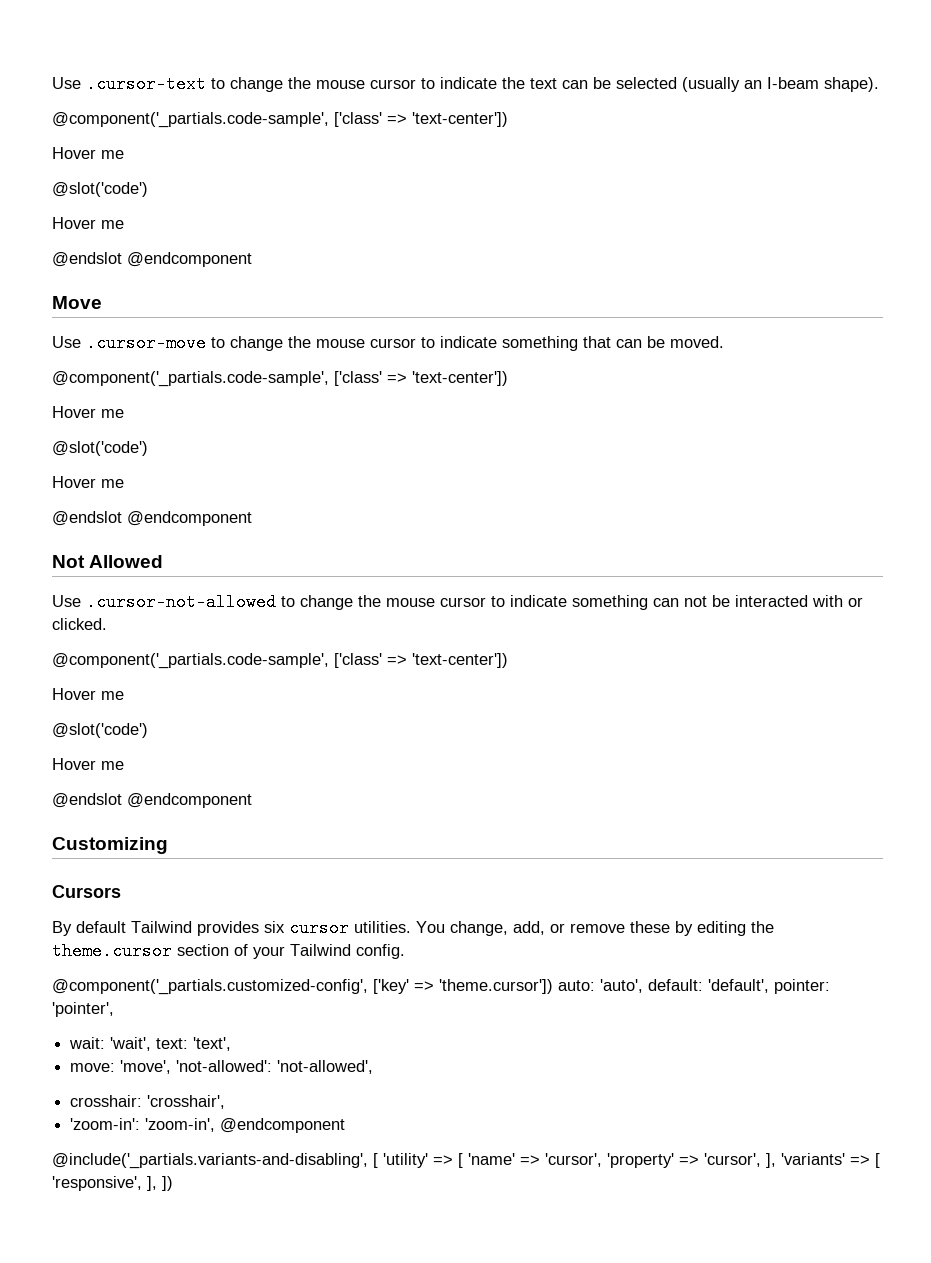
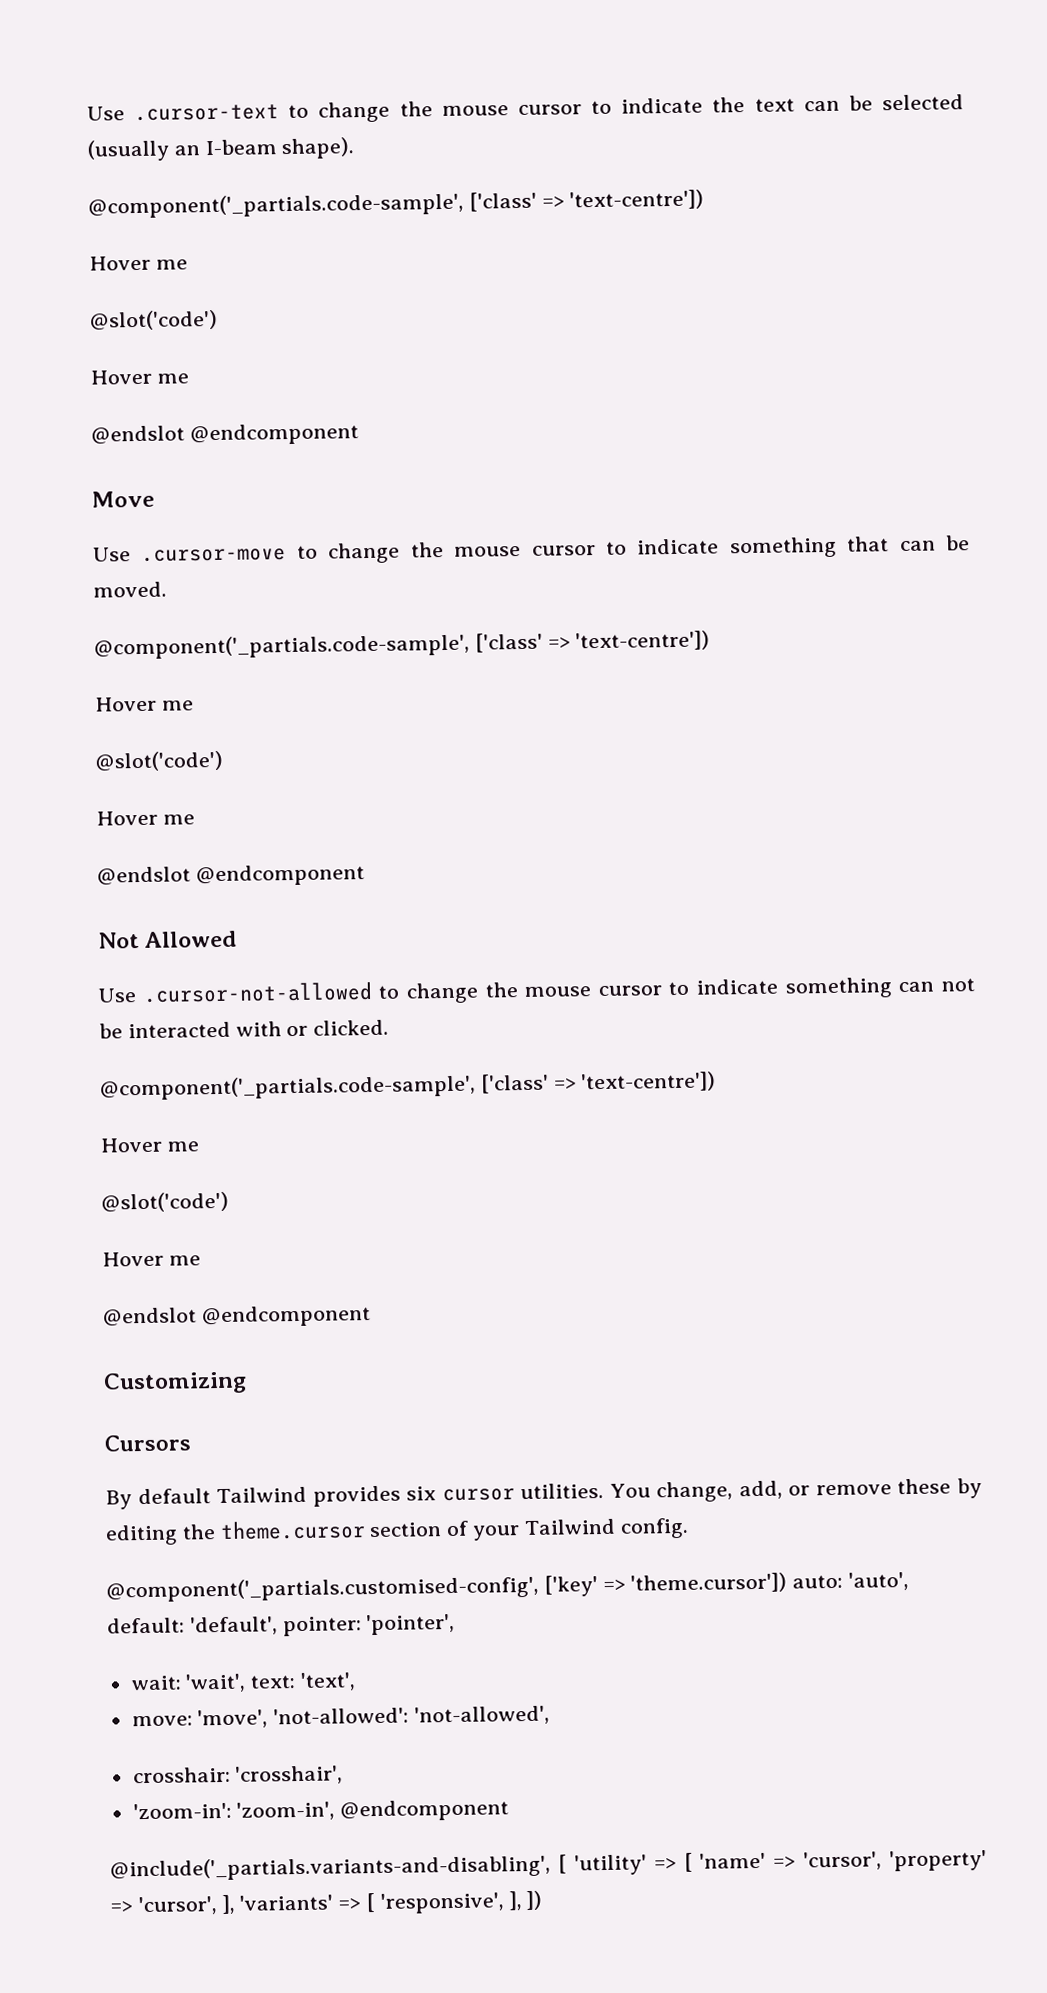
  Use .cursor-text to change the mouse cursor to indicate the text can be selected (usually an I-beam shape).
- @component('_partials.code-sample', ['class' => 'text-center'])
+ @component('_partials.code-sample', ['class' => 'text-centre'])
  Use .cursor-move to change the mouse cursor to indicate something that can be moved.
- @component('_partials.code-sample', ['class' => 'text-center'])
+ @component('_partials.code-sample', ['class' => 'text-centre'])
  Use .cursor-not-allowed to change the mouse cursor to indicate something can not be interacted with or clicked.
- @component('_partials.code-sample', ['class' => 'text-center'])
+ @component('_partials.code-sample', ['class' => 'text-centre'])
- @component('_partials.customized-config', ['key' => 'theme.cursor']) auto: 'auto', default: 'default', pointer: 'pointer',
+ @component('_partials.customised-config', ['key' => 'theme.cursor']) auto: 'auto', default: 'default', pointer: 'pointer',

